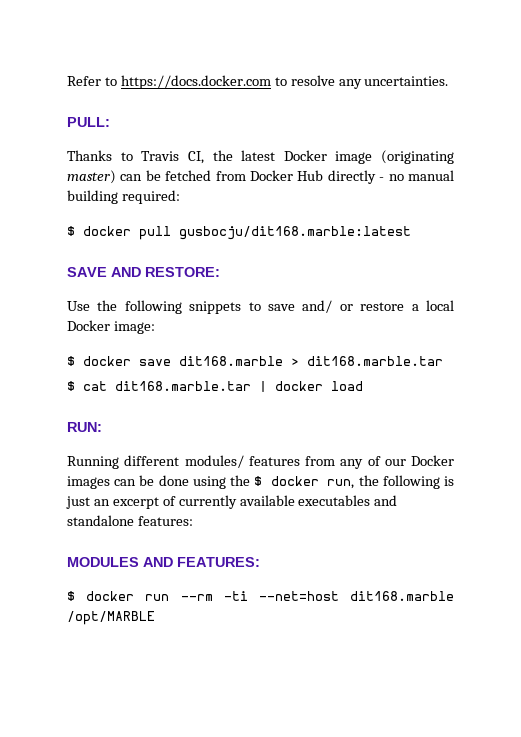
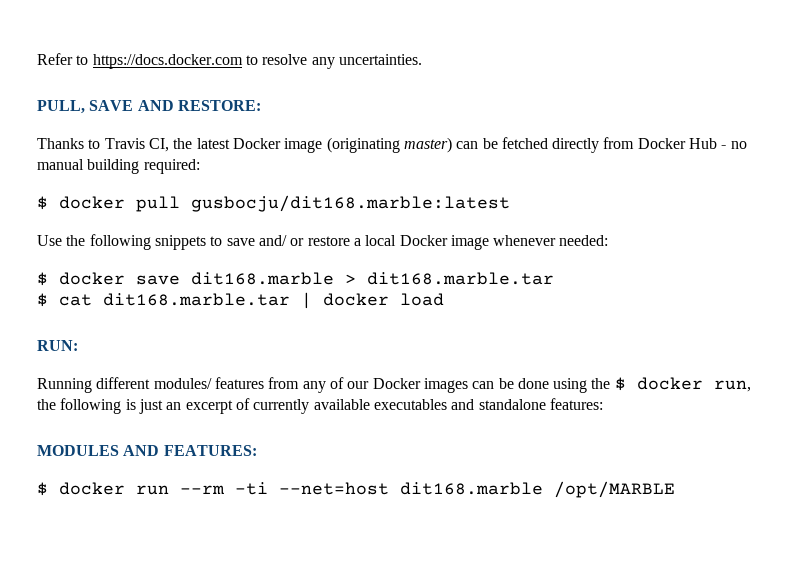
- PULL:
+ PULL, SAVE AND RESTORE:
- Thanks to Travis CI, the latest Docker image (originating master) can be fetched from Docker Hub directly - no manual building required:
+ Thanks to Travis CI, the latest Docker image (originating master) can be fetched directly from Docker Hub - no manual building required:
- SAVE AND RESTORE:
- Use the following snippets to save and/ or restore a local Docker image:
+ Use the following snippets to save and/ or restore a local Docker image whenever needed:

